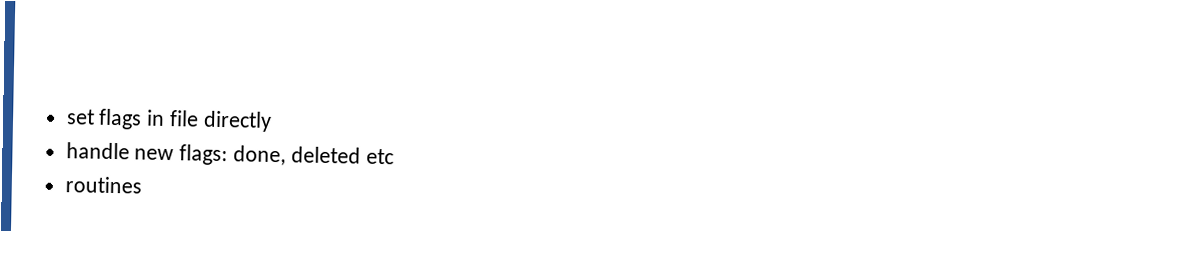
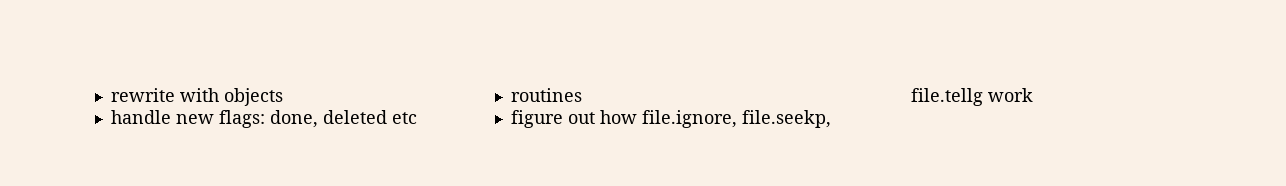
- set flags in file directly
+ rewrite with objects
+ figure out how file.ignore, file.seekp, file.tellg work

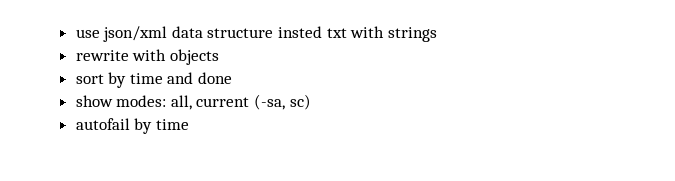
+ use json/xml data structure insted txt with strings
  rewrite with objects
- handle new flags: done, deleted etc
- routines
- figure out how file.ignore, file.seekp, file.tellg work
+ sort by time and done
+ show modes: all, current (-sa, sc)
+ autofail by time

